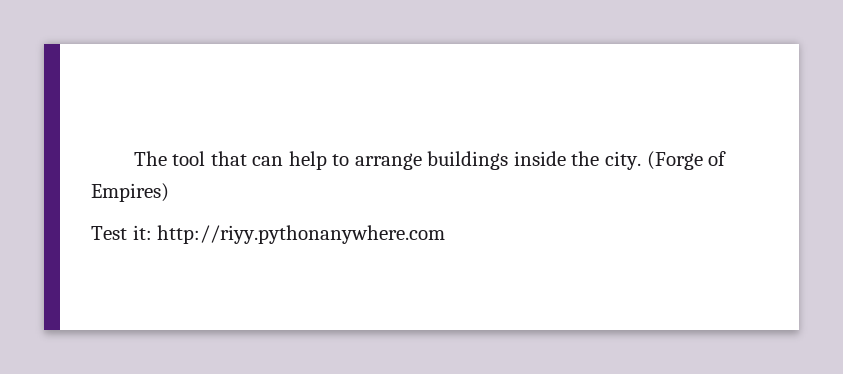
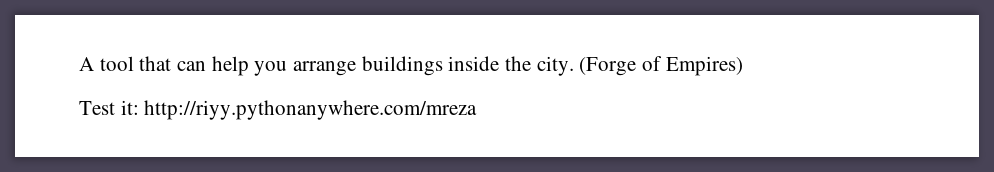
- The tool that can help to arrange buildings inside the city.
+ A tool that can help you arrange buildings inside the city.
- Test it: http://riyy.pythonanywhere.com
+ Test it: http://riyy.pythonanywhere.com/mreza

